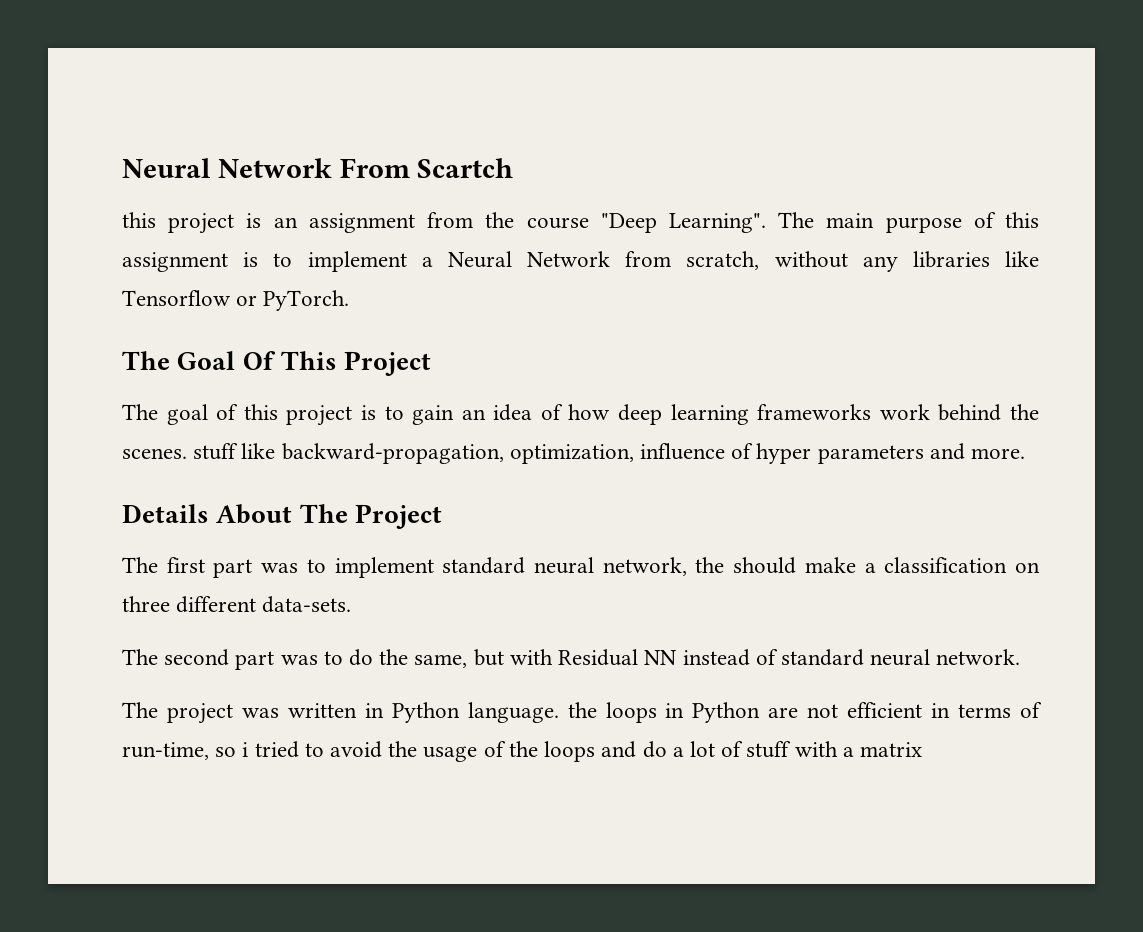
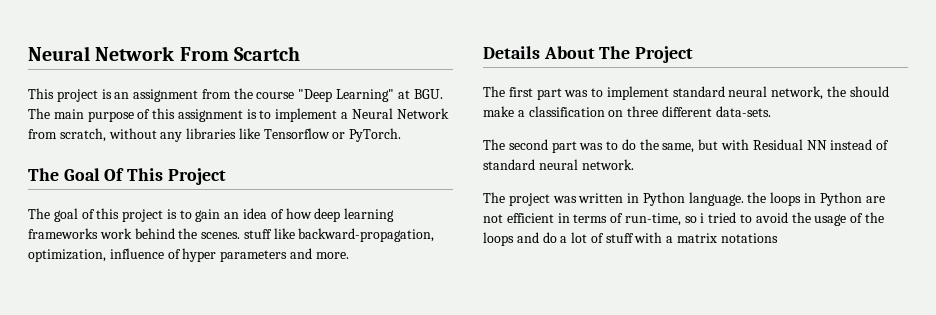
- this project is an assignment from the course "Deep Learning". The main purpose of this assignment is to implement a Neural Network from scratch, without any libraries like Tensorflow or PyTorch.
+ This project is an assignment from the course "Deep Learning" at BGU. The main purpose of this assignment is to implement a Neural Network from scratch, without any libraries like Tensorflow or PyTorch.
- The project was written in Python language. the loops in Python are not efficient in terms of run-time, so i tried to avoid the usage of the loops and do a lot of stuff with a matrix
+ The project was written in Python language. the loops in Python are not efficient in terms of run-time, so i tried to avoid the usage of the loops and do a lot of stuff with a matrix notations

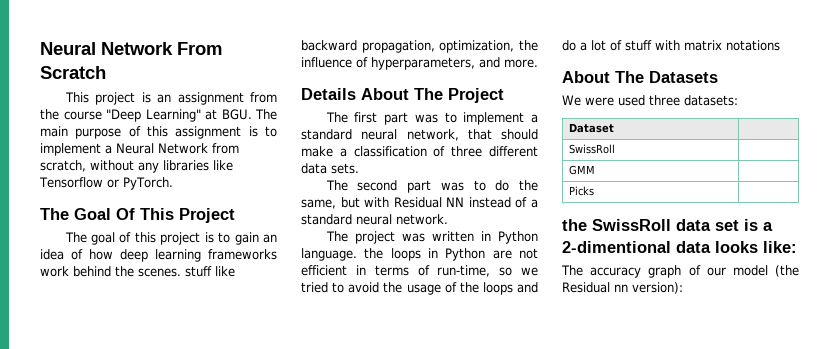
- Neural Network From Scartch
+ Neural Network From Scratch
- The goal of this project is to gain an idea of how deep learning frameworks work behind the scenes. stuff like backward-propagation, optimization, influence of hyper parameters and more.
+ The goal of this project is to gain an idea of how deep learning frameworks work behind the scenes. stuff like backward propagation, optimization, the influence of hyperparameters, and more.
- The first part was to implement standard neural network, the should make a classification on three different data-sets.
+ The first part was to implement a standard neural network, that should make a classification of three different data sets.
- The second part was to do the same, but with Residual NN instead of standard neural network.
+ The second part was to do the same, but with Residual NN instead of a standard neural network.
- The project was written in Python language. the loops in Python are not efficient in terms of run-time, so i tried to avoid the usage of the loops and do a lot of stuff with a matrix notations
+ The project was written in Python language. the loops in Python are not efficient in terms of run-time, so we tried to avoid the usage of the loops and do a lot of stuff with matrix notations
+ About The Datasets
+ We were used three datasets:
+ Dataset |
+ SwissRoll |
+ GMM |
+ Picks |
+ the SwissRoll data set is a 2-dimentional data looks like:
+ The accuracy graph of our model (the Residual nn version):

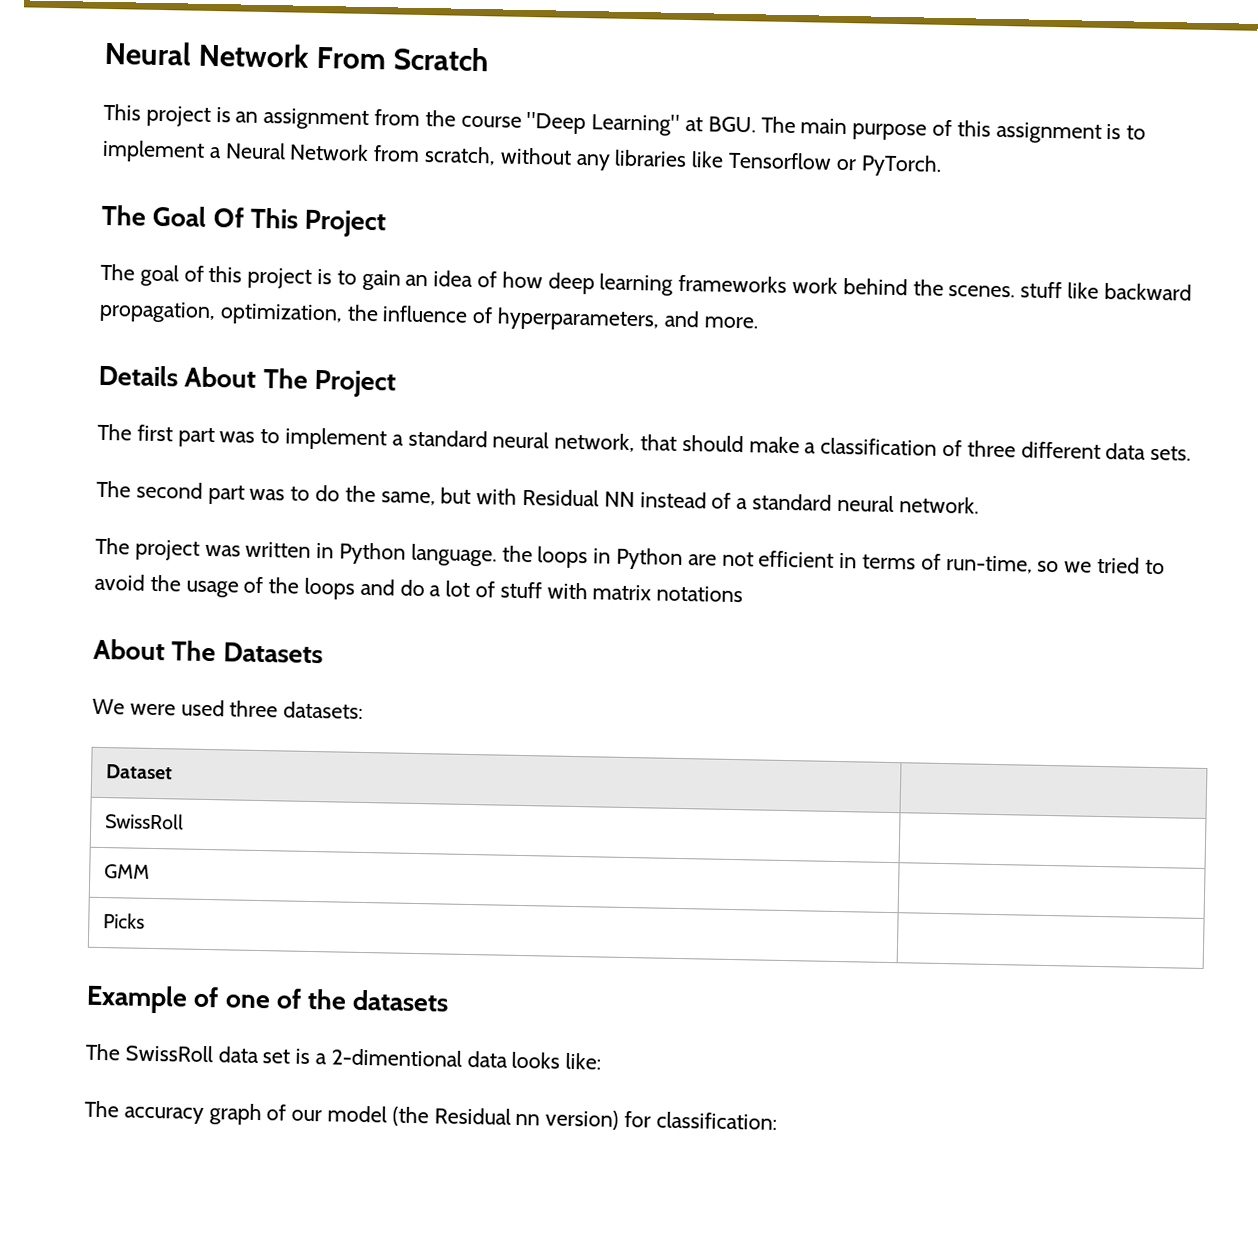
- the SwissRoll data set is a 2-dimentional data looks like:
+ Example of one of the datasets
+ The SwissRoll data set is a 2-dimentional data looks like:
- The accuracy graph of our model (the Residual nn version):
+ The accuracy graph of our model (the Residual nn version) for classification:

